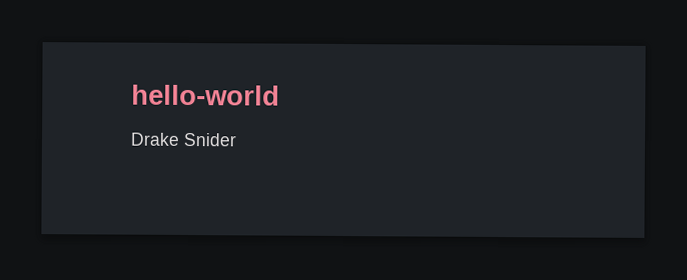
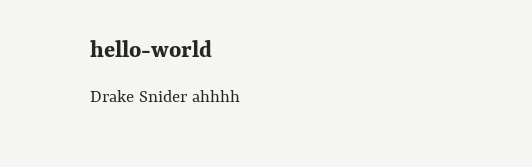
- Drake Snider
+ Drake Snider ahhhh

